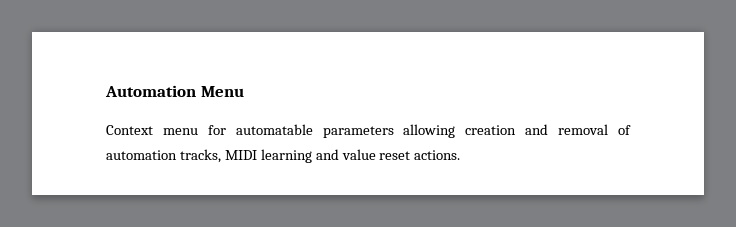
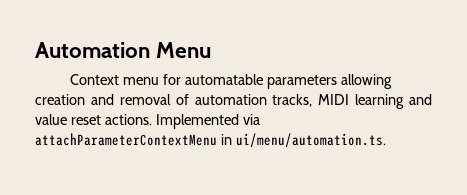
+ Implemented via attachParameterContextMenu in ui/menu/automation.ts.

